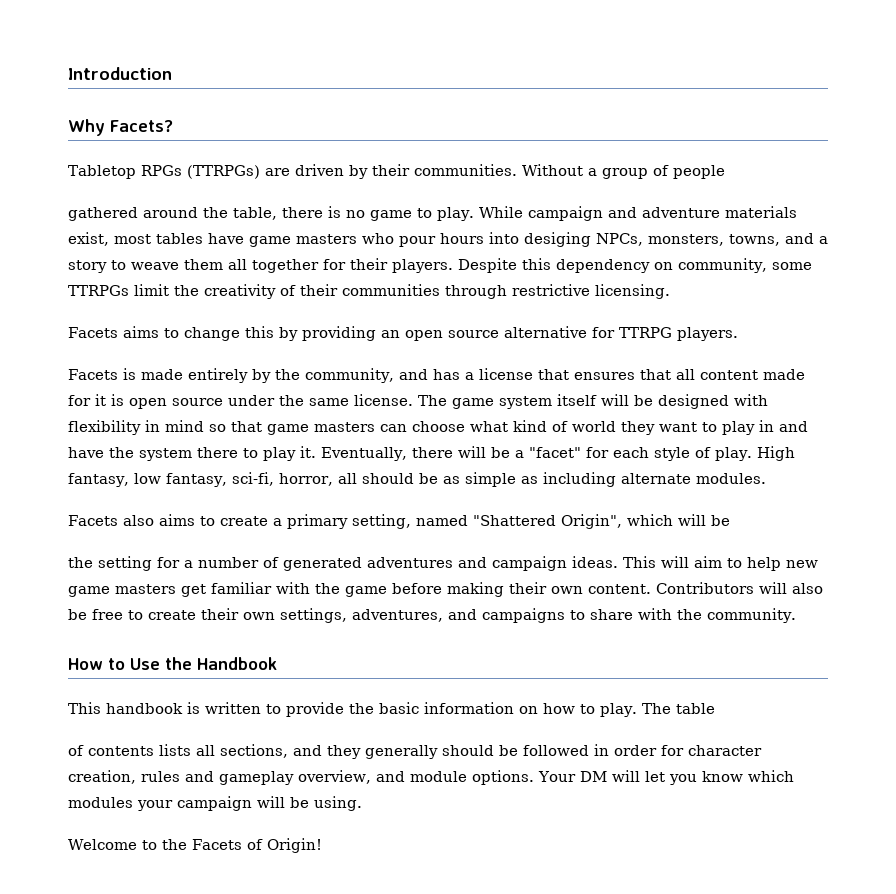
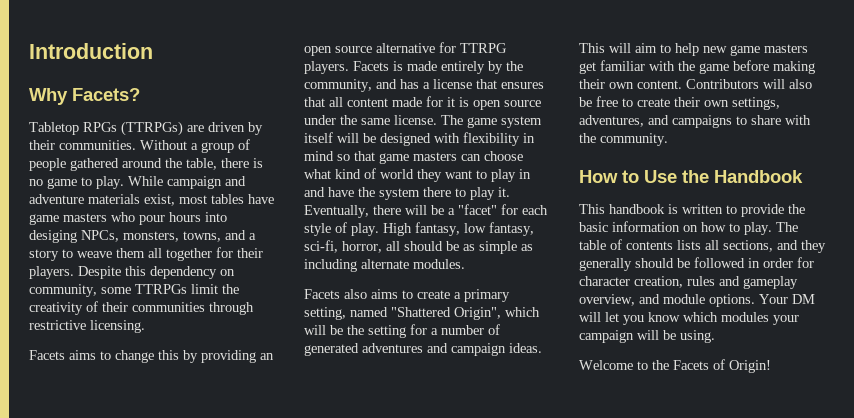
- Without a group of people
- gathered around the table, there is no game to play.
+ Without a group of people gathered around the table, there is no game to play.
- Facets aims to change this by providing an open source alternative for TTRPG players.
- Facets is made entirely by the community, and has a license that ensures that all content made for it is open source under the same license.
+ Facets aims to change this by providing an open source alternative for TTRPG players. Facets is made entirely by the community, and has a license that ensures that all content made for it is open source under the same license.
- Facets also aims to create a primary setting, named "Shattered Origin", which will be
- the setting for a number of generated adventures and campaign ideas.
+ Facets also aims to create a primary setting, named "Shattered Origin", which will be the setting for a number of generated adventures and campaign ideas.
- The table
- of contents lists all sections, and they generally should be followed in order for character creation, rules and gameplay overview, and module options.
+ The table of contents lists all sections, and they generally should be followed in order for character creation, rules and gameplay overview, and module options.

